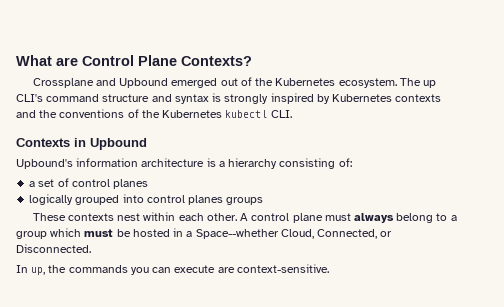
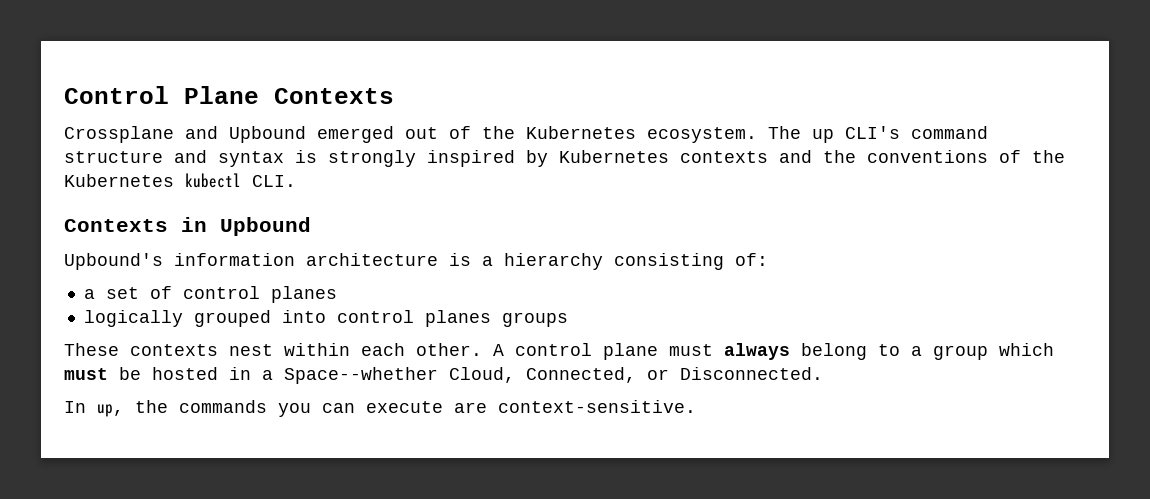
- What are Control Plane Contexts?
+ Control Plane Contexts

